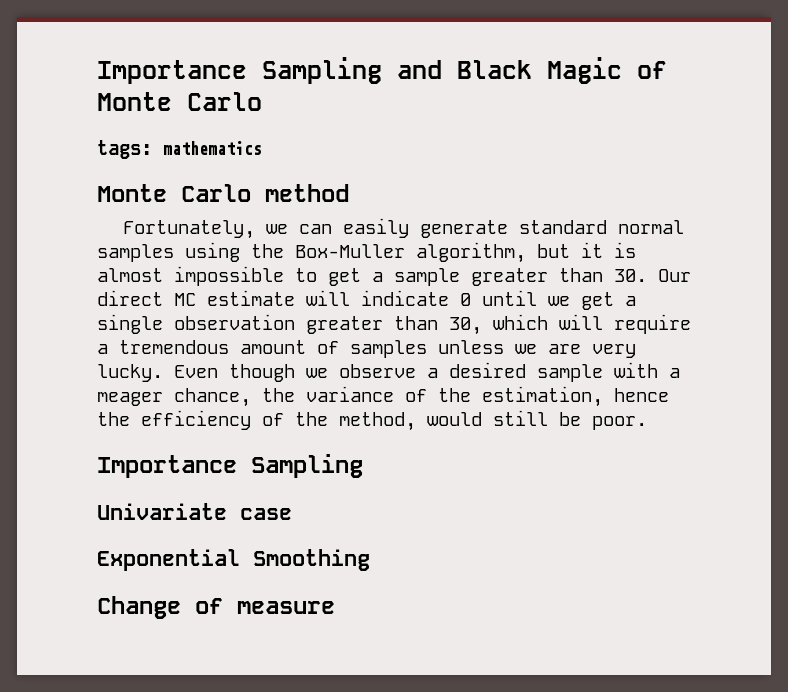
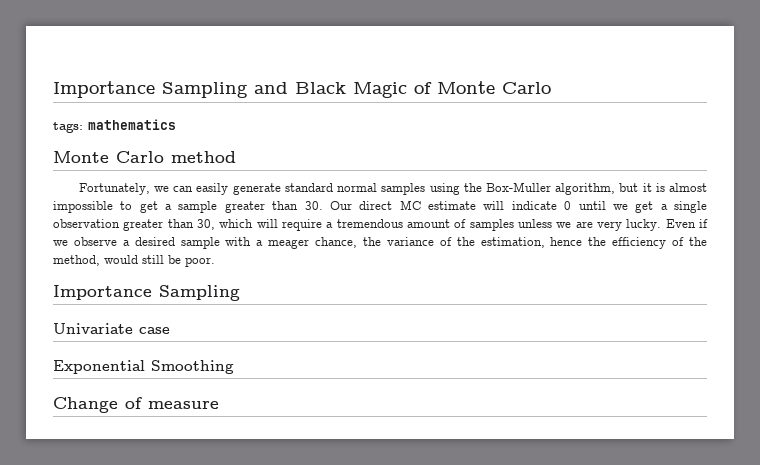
- Even though we observe a desired sample with a meager chance, the variance of the estimation, hence the efficiency of the method, would still be poor.
+ Even if we observe a desired sample with a meager chance, the variance of the estimation, hence the efficiency of the method, would still be poor.

